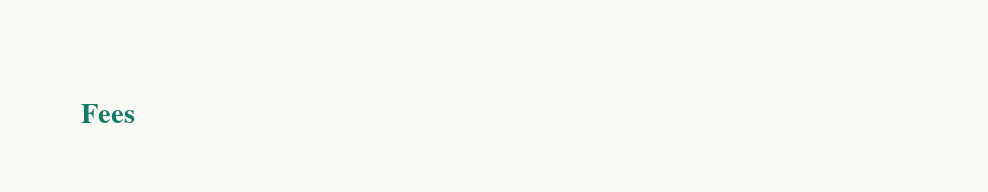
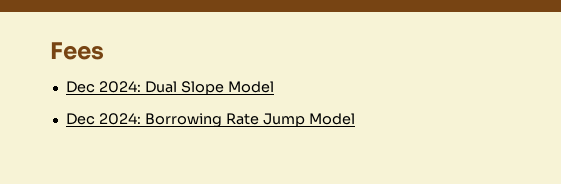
+ Dec 2024: Dual Slope Model
+ Dec 2024: Borrowing Rate Jump Model

